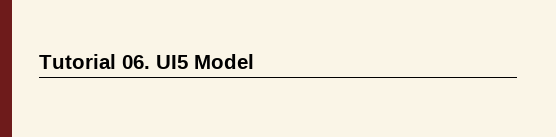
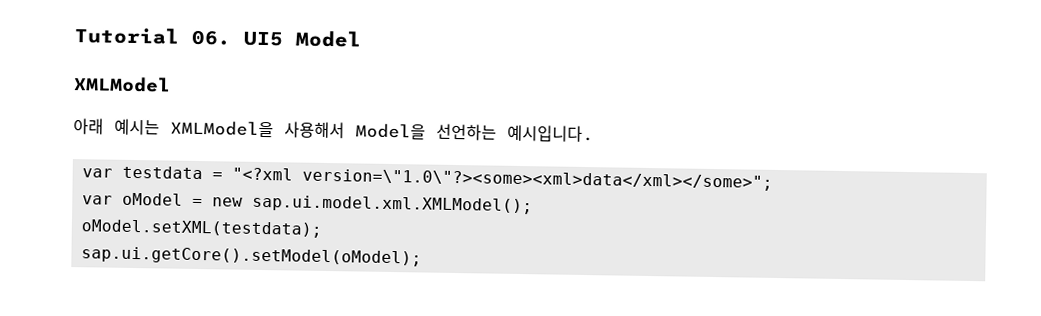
+ XMLModel
+ 아래 예시는 XMLModel을 사용해서 Model을 선언하는 예시입니다.
+ var testdata = "<?xml version=\"1.0\"?><some><xml>data</xml></some>";
+ var oModel = new sap.ui.model.xml.XMLModel();
+ oModel.setXML(testdata);
+ sap.ui.getCore().setModel(oModel);

